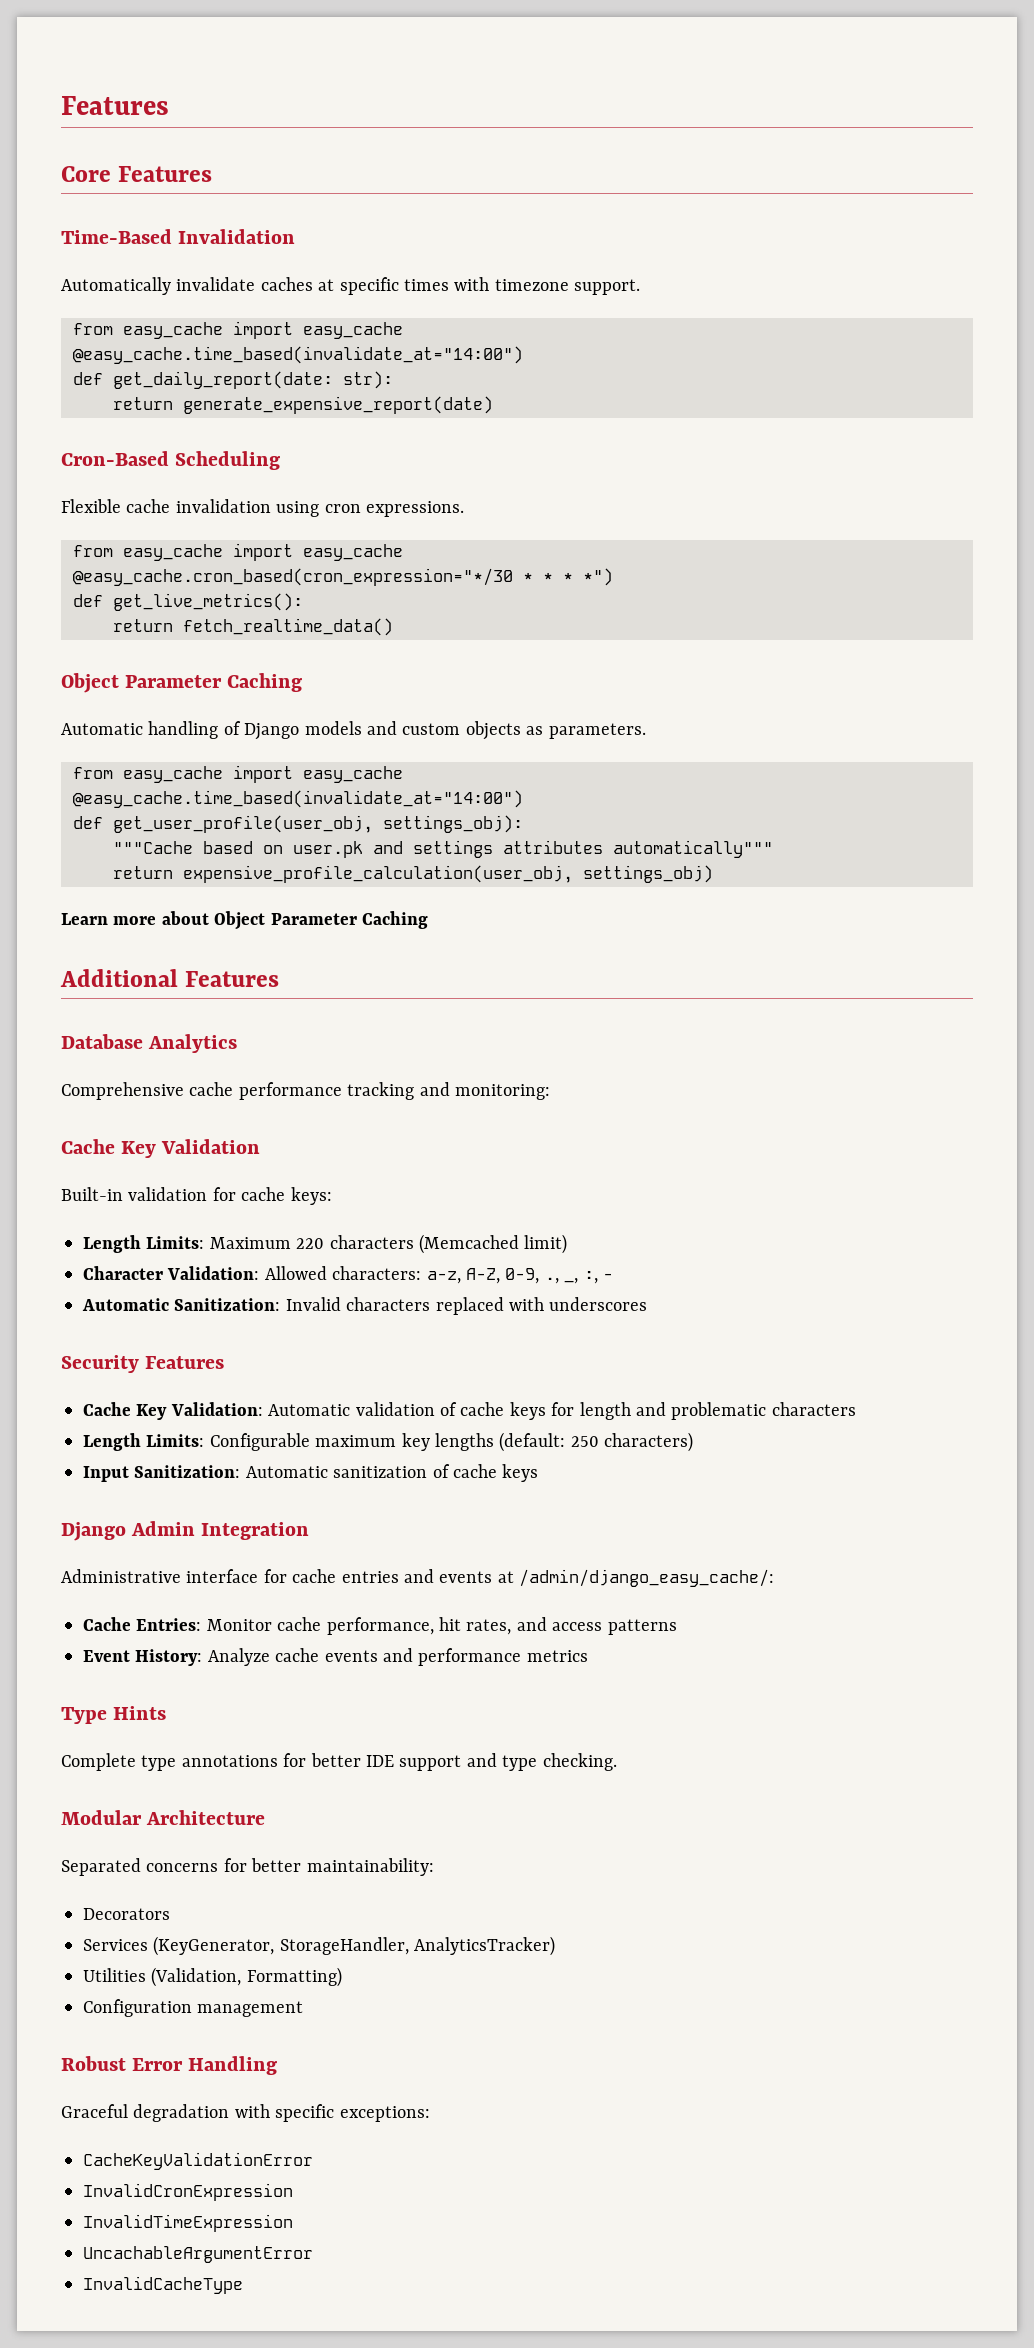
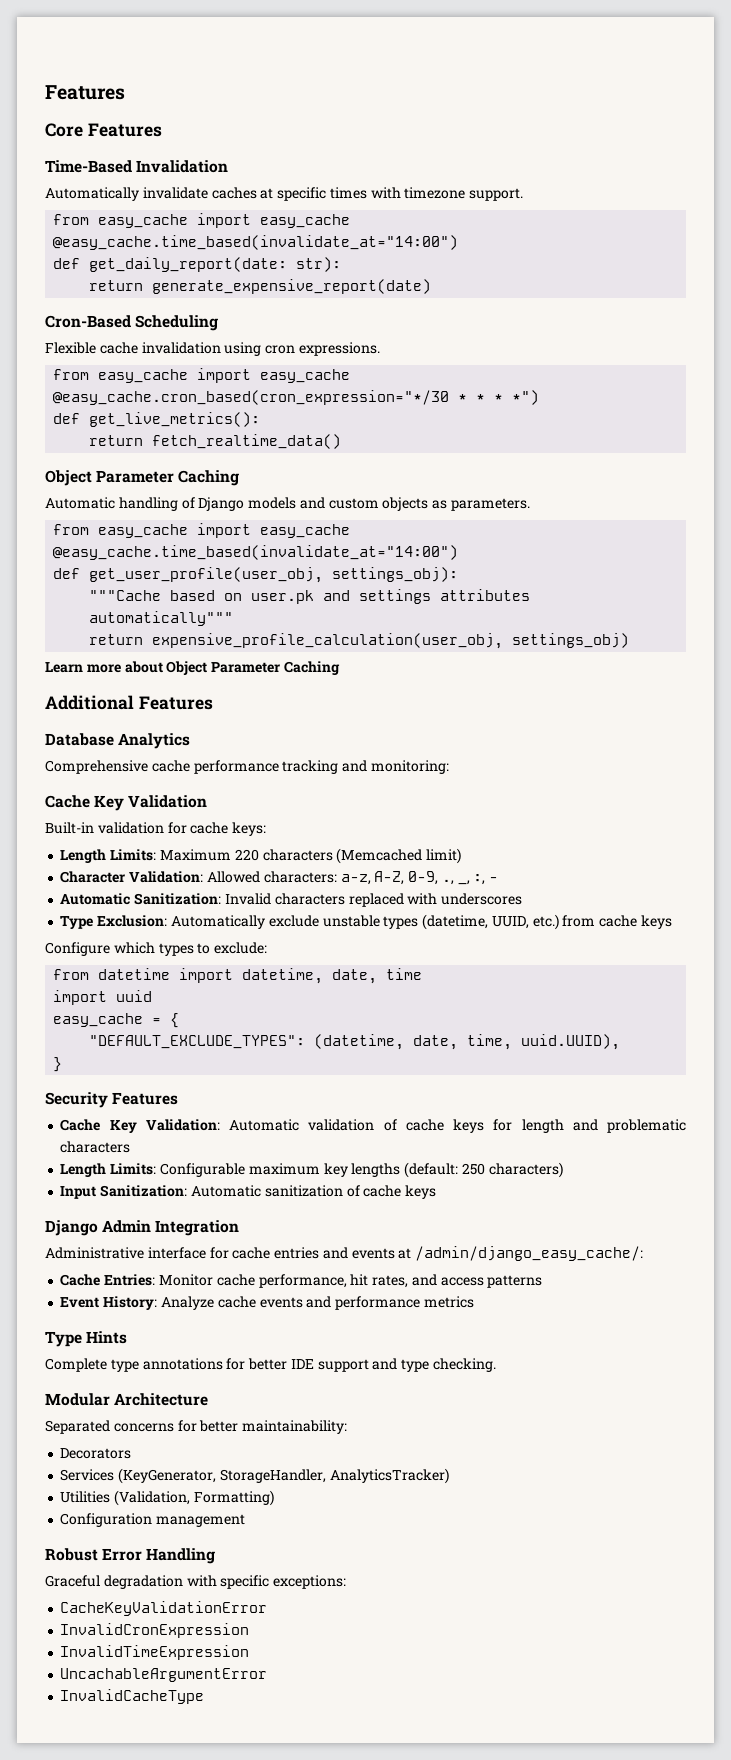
+ Type Exclusion: Automatically exclude unstable types (datetime, UUID, etc.) from cache keys
+ Configure which types to exclude:
+ from datetime import datetime, date, time
+ import uuid
+ easy_cache = {
+ "DEFAULT_EXCLUDE_TYPES": (datetime, date, time, uuid.UUID),
+ }

